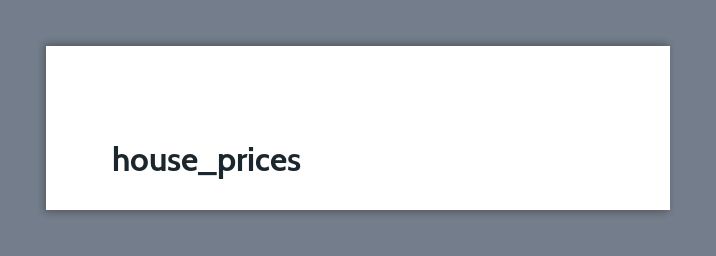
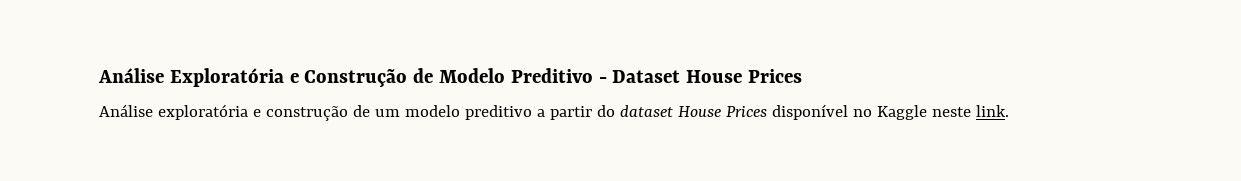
- house_prices
+ Análise Exploratória e Construção de Modelo Preditivo - Dataset House Prices
+ Análise exploratória e construção de um modelo preditivo a partir do dataset House Prices disponível no Kaggle neste link.

